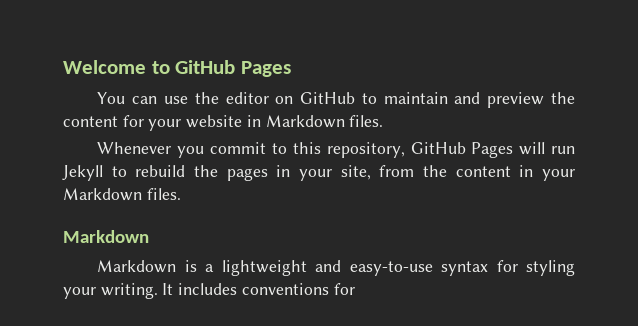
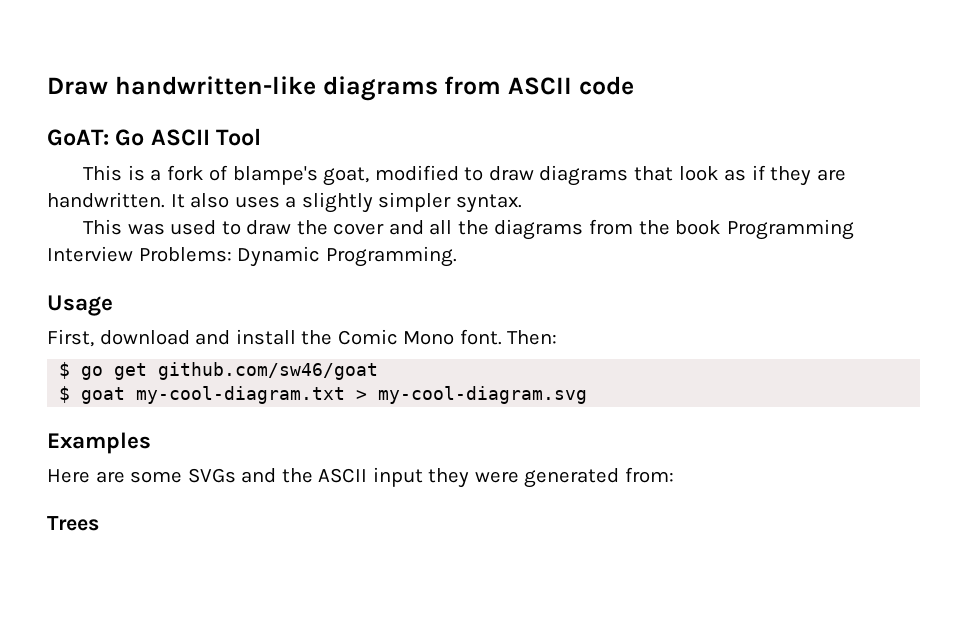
- Welcome to GitHub Pages
- You can use the editor on GitHub to maintain and preview the content for your website in Markdown files.
- Whenever you commit to this repository, GitHub Pages will run Jekyll to rebuild the pages in your site, from the content in your Markdown files.
- Markdown
- Markdown is a lightweight and easy-to-use syntax for styling your writing. It includes conventions for
+ Draw handwritten-like diagrams from ASCII code
+ GoAT: Go ASCII Tool
+ This is a fork of blampe's goat, modified to draw diagrams that look as if they are handwritten. It also uses a slightly simpler syntax.
+ This was used to draw the cover and all the diagrams from the book Programming Interview Problems: Dynamic Programming.
+ Usage
+ First, download and install the Comic Mono font. Then:
+ $ go get github.com/sw46/goat
+ $ goat my-cool-diagram.txt > my-cool-diagram.svg
+ Examples
+ Here are some SVGs and the ASCII input they were generated from:
+ Trees

